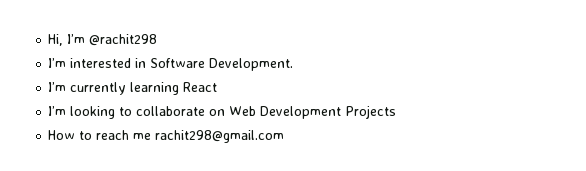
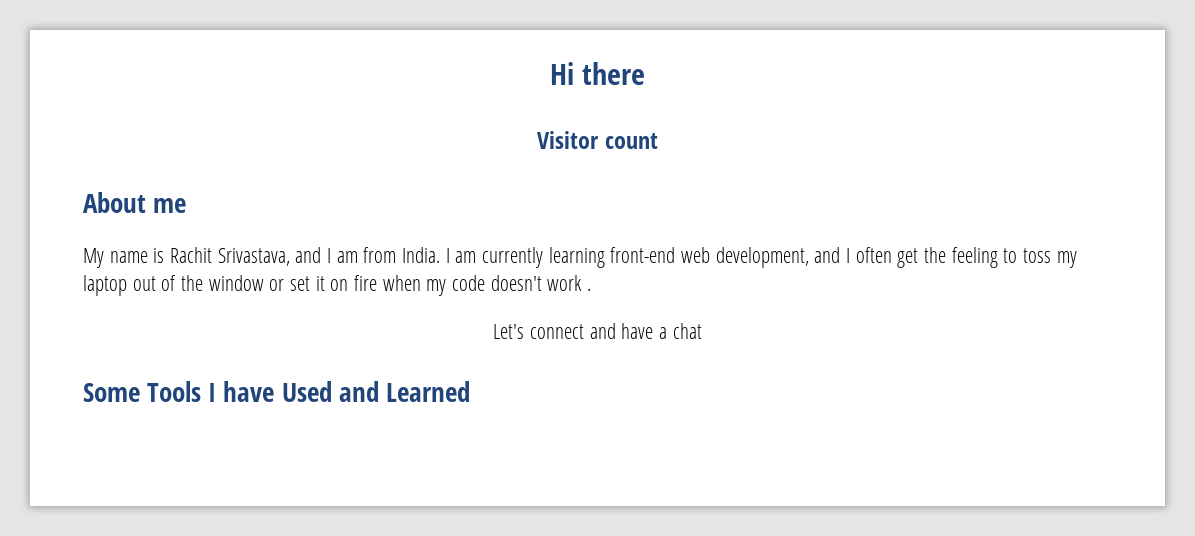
- Hi, I’m @rachit298
- I’m interested in Software Development.
- I’m currently learning React
- I’m looking to collaborate on Web Development Projects
- How to reach me rachit298@gmail.com
+ Hi there
+ Visitor count
+ About me
+ My name is Rachit Srivastava, and I am from India. I am currently learning front-end web development, and I often get the feeling to toss my laptop out of the window or set it on fire when my code doesn't work .
+ Let's connect and have a chat
+ Some Tools I have Used and Learned

